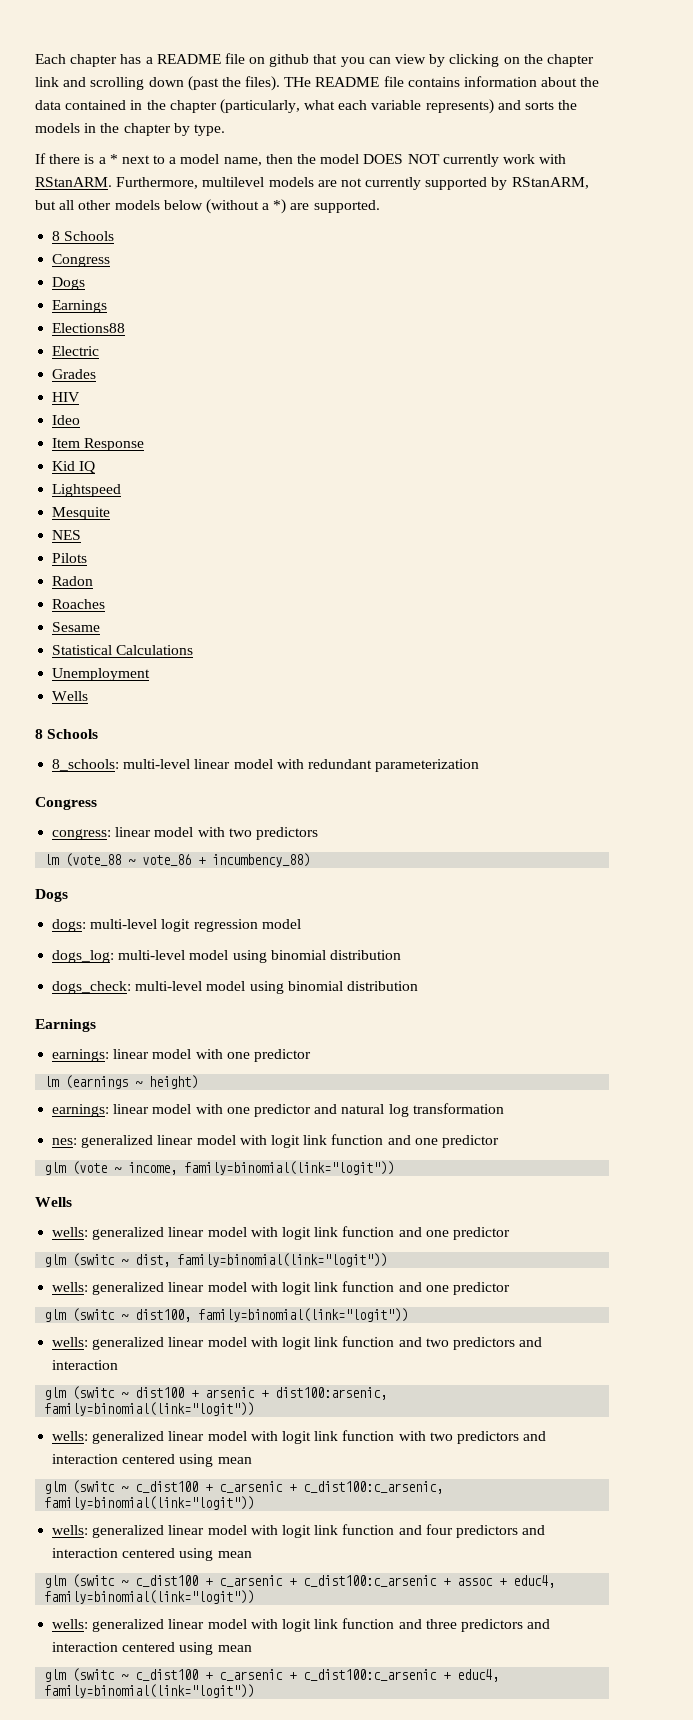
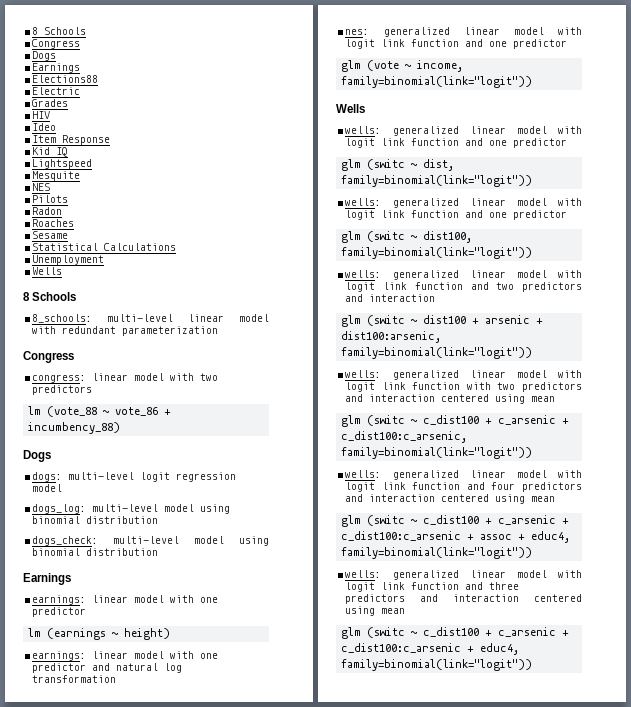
- Each chapter has a README file on github that you can view by clicking on the chapter link and scrolling down (past the files). THe README file contains information about the data contained in the chapter (particularly, what each variable represents) and sorts the models in the chapter by type.
- If there is a * next to a model name, then the model DOES NOT currently work with RStanARM. Furthermore, multilevel models are not currently supported by RStanARM, but all other models below (without a *) are supported.

